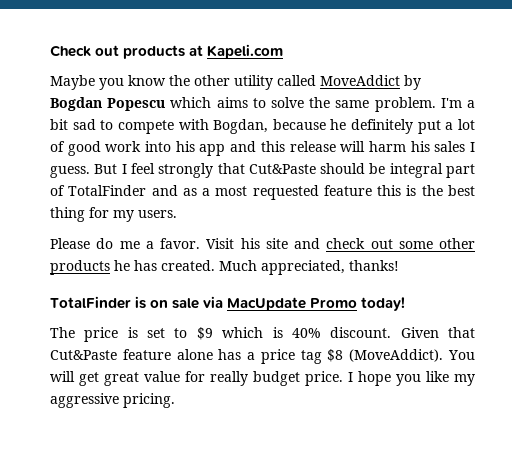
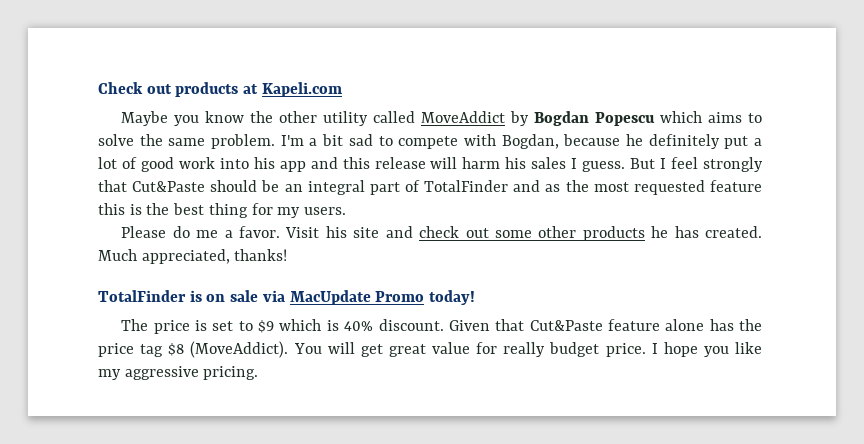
- But I feel strongly that Cut&Paste should be integral part of TotalFinder and as a most requested feature this is the best thing for my users.
+ But I feel strongly that Cut&Paste should be an integral part of TotalFinder and as the most requested feature this is the best thing for my users.
- Given that Cut&Paste feature alone has a price tag $8 (MoveAddict).
+ Given that Cut&Paste feature alone has the price tag $8 (MoveAddict).

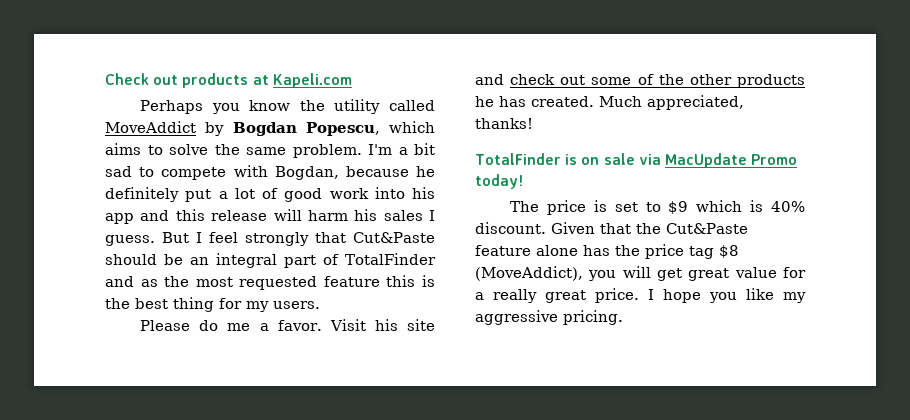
- Maybe you know the other utility called MoveAddict by Bogdan Popescu which aims to solve the same problem.
+ Perhaps you know the utility called MoveAddict by Bogdan Popescu, which aims to solve the same problem.
- Visit his site and check out some other products he has created.
+ Visit his site and check out some of the other products he has created.
- Given that Cut&Paste feature alone has the price tag $8 (MoveAddict). You will get great value for really budget price.
+ Given that the Cut&Paste feature alone has the price tag $8 (MoveAddict), you will get great value for a really great price.

